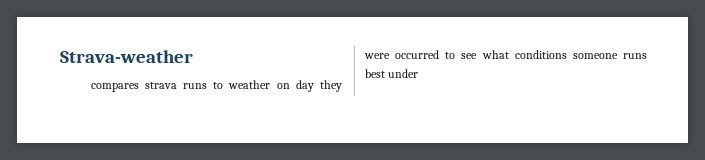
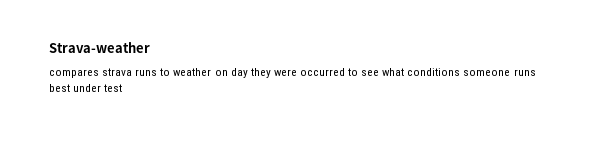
- compares strava runs to weather on day they were occurred to see what conditions someone runs best under
+ compares strava runs to weather on day they were occurred to see what conditions someone runs best under test

